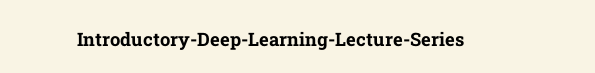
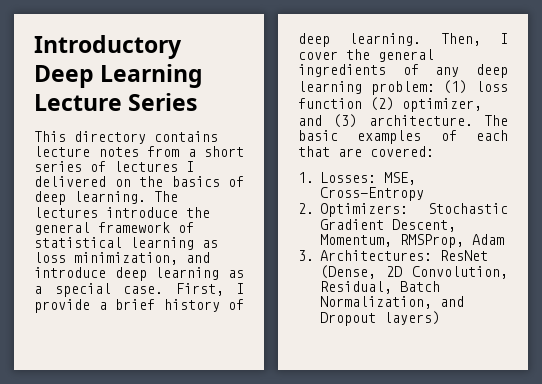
- Introductory-Deep-Learning-Lecture-Series
+ Introductory Deep Learning Lecture Series
+ This directory contains lecture notes from a short series of lectures I delivered on the basics of deep learning. The lectures introduce the general framework of statistical learning as loss minimization, and introduce deep learning as a special case. First, I provide a brief history of deep learning. Then, I cover the general ingredients of any deep learning problem: (1) loss function (2) optimizer, and (3) architecture. The basic examples of each that are covered:
+ 1. Losses: MSE, Cross-Entropy
+ 2. Optimizers: Stochastic Gradient Descent, Momentum, RMSProp, Adam
+ 3. Architectures: ResNet (Dense, 2D Convolution, Residual, Batch Normalization, and Dropout layers)

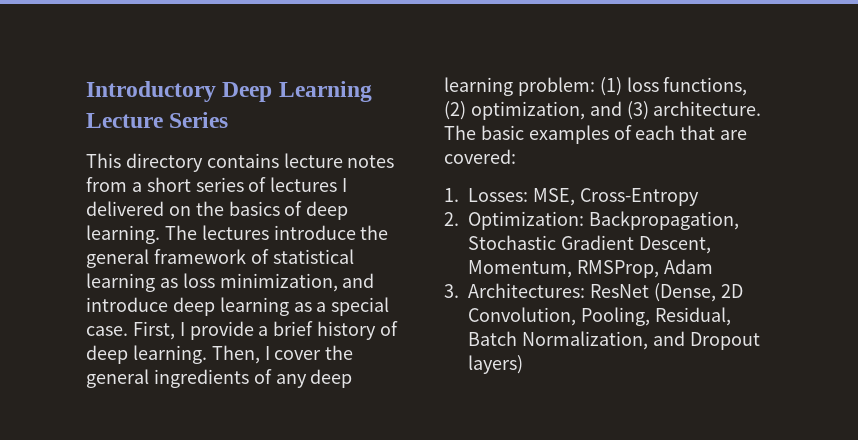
- Then, I cover the general ingredients of any deep learning problem: (1) loss function (2) optimizer, and (3) architecture.
+ Then, I cover the general ingredients of any deep learning problem: (1) loss functions, (2) optimization, and (3) architecture.
- 2. Optimizers: Stochastic Gradient Descent, Momentum, RMSProp, Adam
+ 2. Optimization: Backpropagation, Stochastic Gradient Descent, Momentum, RMSProp, Adam
- 3. Architectures: ResNet (Dense, 2D Convolution, Residual, Batch Normalization, and Dropout layers)
+ 3. Architectures: ResNet (Dense, 2D Convolution, Pooling, Residual, Batch Normalization, and Dropout layers)

